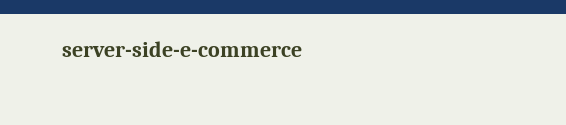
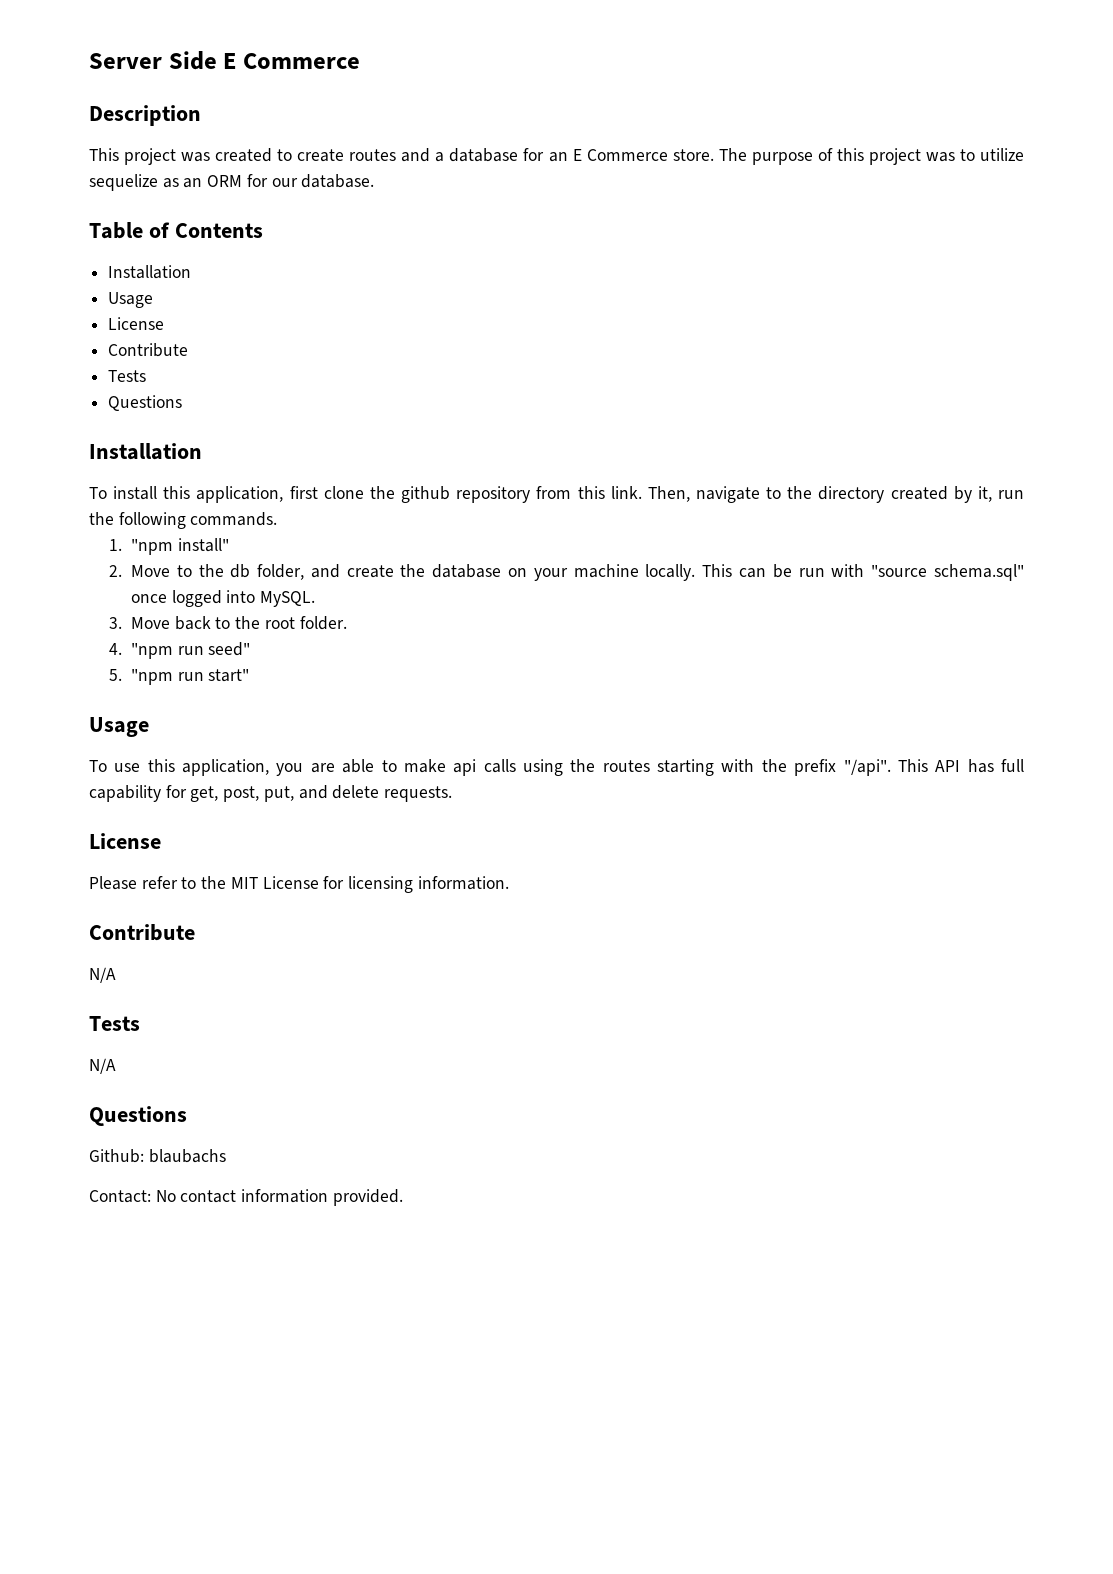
- server-side-e-commerce
+ Server Side E Commerce
+ Description
+ This project was created to create routes and a database for an E Commerce store. The purpose of this project was to utilize sequelize as an ORM for our database.
+ Table of Contents
+ Installation
+ Usage
+ License
+ Contribute
+ Tests
+ Questions
+ Installation
+ To install this application, first clone the github repository from this link. Then, navigate to the directory created by it, run the following commands.
+ 1. "npm install"
+ 2. Move to the db folder, and create the database on your machine locally. This can be run with "source schema.sql" once logged into MySQL.
+ 3. Move back to the root folder.
+ 4. "npm run seed"
+ 5. "npm run start"
+ Usage
+ To use this application, you are able to make api calls using the routes starting with the prefix "/api". This API has full capability for get, post, put, and delete requests.
+ License
+ Please refer to the MIT License for licensing information.
+ Contribute
+ N/A
+ Tests
+ N/A
+ Questions
+ Github: blaubachs
+ Contact: No contact information provided.

